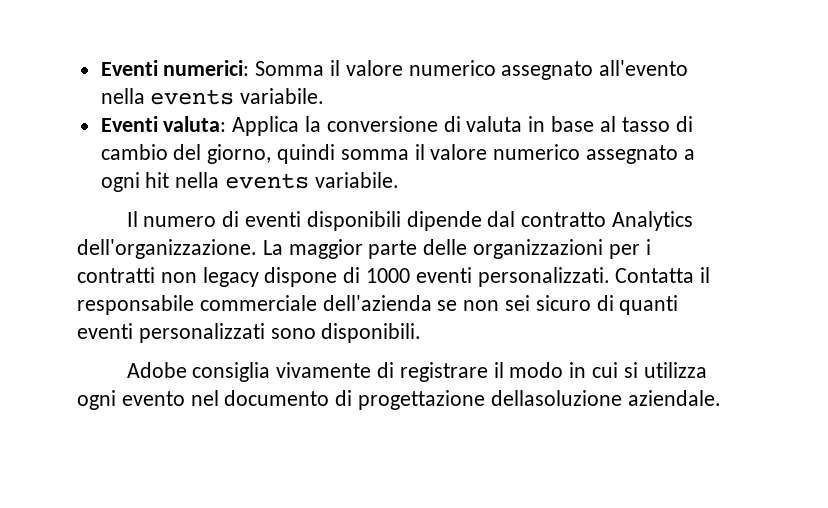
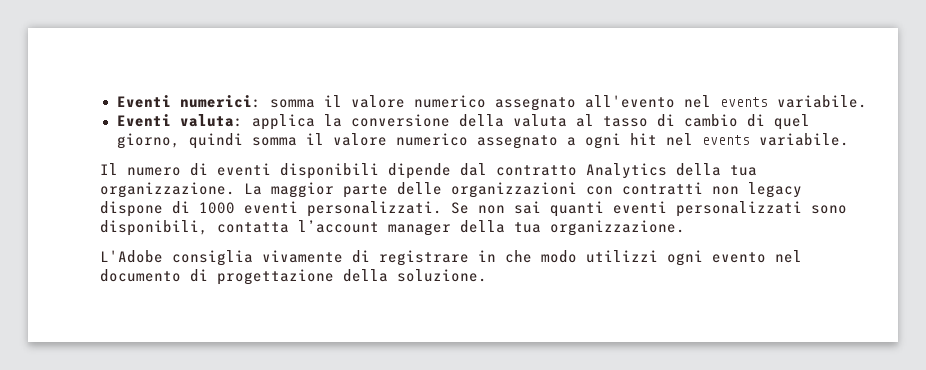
- Eventi numerici: Somma il valore numerico assegnato all'evento nella events variabile.
+ Eventi numerici: somma il valore numerico assegnato all'evento nel events variabile.
- Eventi valuta: Applica la conversione di valuta in base al tasso di cambio del giorno, quindi somma il valore numerico assegnato a ogni hit nella events variabile.
+ Eventi valuta: applica la conversione della valuta al tasso di cambio di quel giorno, quindi somma il valore numerico assegnato a ogni hit nel events variabile.
- Il numero di eventi disponibili dipende dal contratto Analytics dell'organizzazione.
+ Il numero di eventi disponibili dipende dal contratto Analytics della tua organizzazione.
- La maggior parte delle organizzazioni per i contratti non legacy dispone di 1000 eventi personalizzati.
+ La maggior parte delle organizzazioni con contratti non legacy dispone di 1000 eventi personalizzati.
- Contatta il responsabile commerciale dell'azienda se non sei sicuro di quanti eventi personalizzati sono disponibili.
- Adobe consiglia vivamente di registrare il modo in cui si utilizza ogni evento nel documento di progettazione dellasoluzione aziendale.
+ Se non sai quanti eventi personalizzati sono disponibili, contatta l’account manager della tua organizzazione.
+ L'Adobe consiglia vivamente di registrare in che modo utilizzi ogni evento nel documento di progettazione della soluzione.

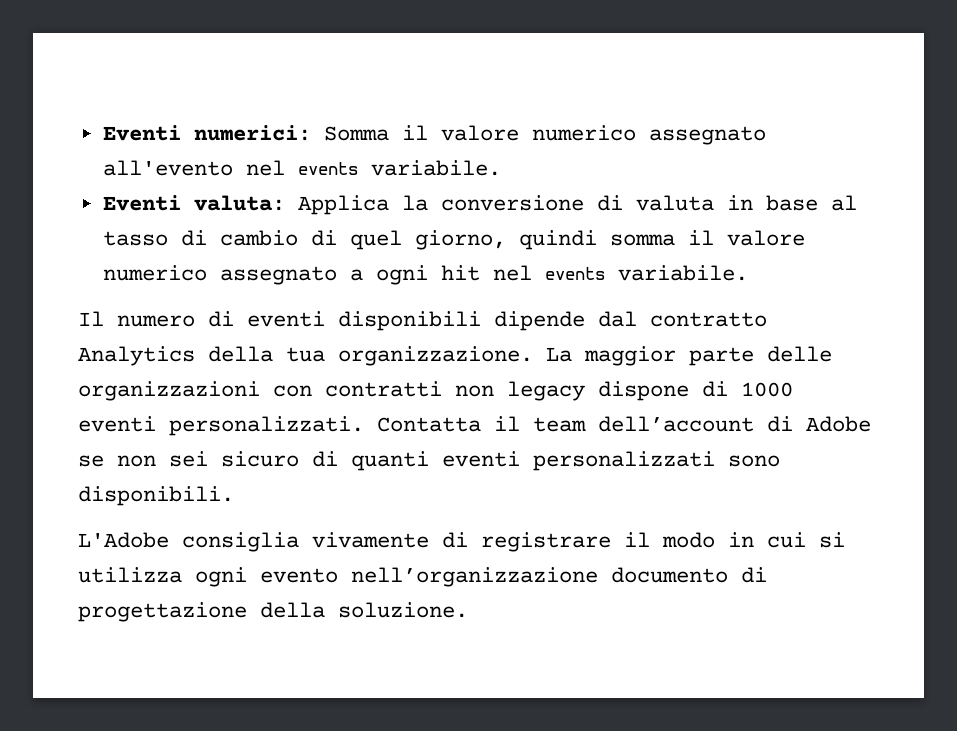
- Eventi numerici: somma il valore numerico assegnato all'evento nel events variabile.
+ Eventi numerici: Somma il valore numerico assegnato all'evento nel events variabile.
- Eventi valuta: applica la conversione della valuta al tasso di cambio di quel giorno, quindi somma il valore numerico assegnato a ogni hit nel events variabile.
+ Eventi valuta: Applica la conversione di valuta in base al tasso di cambio di quel giorno, quindi somma il valore numerico assegnato a ogni hit nel events variabile.
- Se non sai quanti eventi personalizzati sono disponibili, contatta l’account manager della tua organizzazione.
+ Contatta il team dell’account di Adobe se non sei sicuro di quanti eventi personalizzati sono disponibili.
- L'Adobe consiglia vivamente di registrare in che modo utilizzi ogni evento nel documento di progettazione della soluzione.
+ L'Adobe consiglia vivamente di registrare il modo in cui si utilizza ogni evento nell’organizzazione documento di progettazione della soluzione.

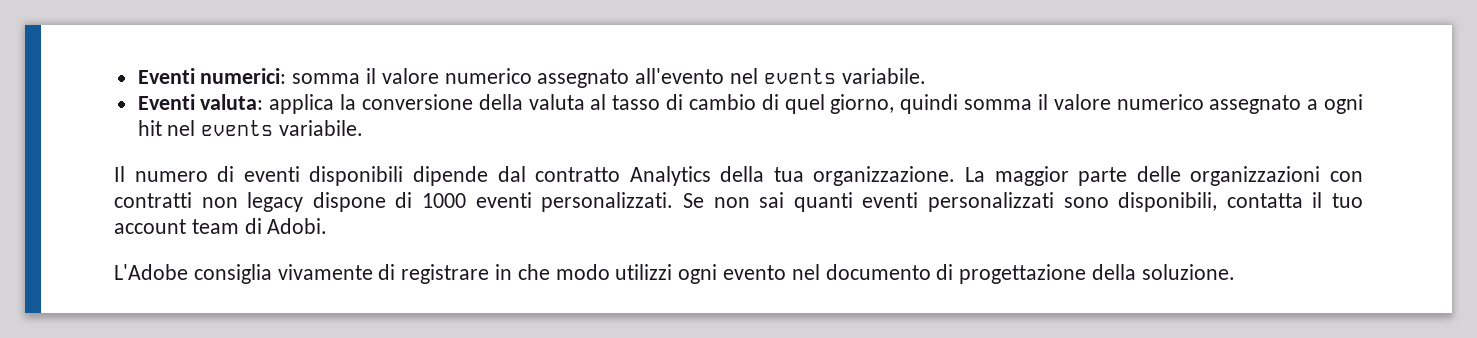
- Eventi numerici: Somma il valore numerico assegnato all'evento nel events variabile.
+ Eventi numerici: somma il valore numerico assegnato all'evento nel events variabile.
- Eventi valuta: Applica la conversione di valuta in base al tasso di cambio di quel giorno, quindi somma il valore numerico assegnato a ogni hit nel events variabile.
+ Eventi valuta: applica la conversione della valuta al tasso di cambio di quel giorno, quindi somma il valore numerico assegnato a ogni hit nel events variabile.
- Contatta il team dell’account di Adobe se non sei sicuro di quanti eventi personalizzati sono disponibili.
+ Se non sai quanti eventi personalizzati sono disponibili, contatta il tuo account team di Adobi.
- L'Adobe consiglia vivamente di registrare il modo in cui si utilizza ogni evento nell’organizzazione documento di progettazione della soluzione.
+ L'Adobe consiglia vivamente di registrare in che modo utilizzi ogni evento nel documento di progettazione della soluzione.

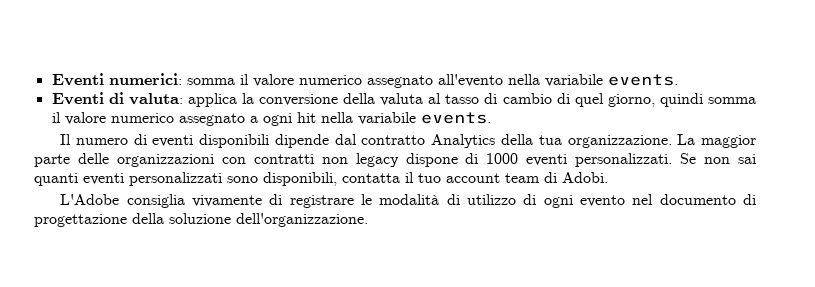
- Eventi numerici: somma il valore numerico assegnato all'evento nel events variabile.
- Eventi valuta: applica la conversione della valuta al tasso di cambio di quel giorno, quindi somma il valore numerico assegnato a ogni hit nel events variabile.
+ Eventi numerici: somma il valore numerico assegnato all'evento nella variabile events.
+ Eventi di valuta: applica la conversione della valuta al tasso di cambio di quel giorno, quindi somma il valore numerico assegnato a ogni hit nella variabile events.
- L'Adobe consiglia vivamente di registrare in che modo utilizzi ogni evento nel documento di progettazione della soluzione.
+ L'Adobe consiglia vivamente di registrare le modalità di utilizzo di ogni evento nel documento di progettazione della soluzione dell'organizzazione.

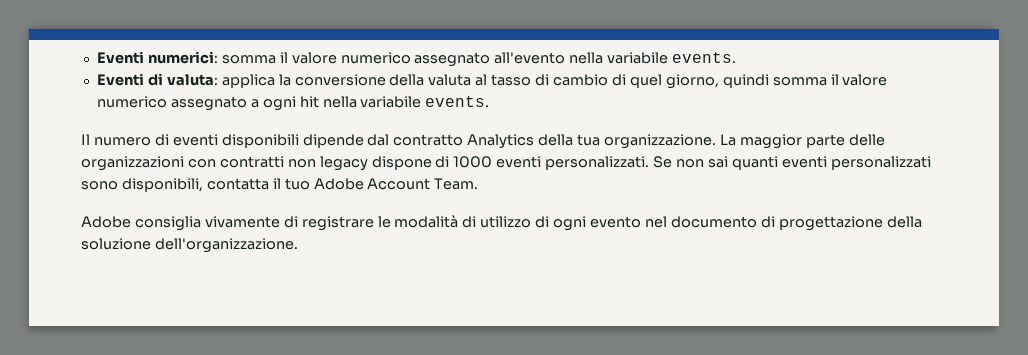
- Se non sai quanti eventi personalizzati sono disponibili, contatta il tuo account team di Adobi.
- L'Adobe consiglia vivamente di registrare le modalità di utilizzo di ogni evento nel documento di progettazione della soluzione dell'organizzazione.
+ Se non sai quanti eventi personalizzati sono disponibili, contatta il tuo Adobe Account Team.
+ Adobe consiglia vivamente di registrare le modalità di utilizzo di ogni evento nel documento di progettazione della soluzione dell'organizzazione.

